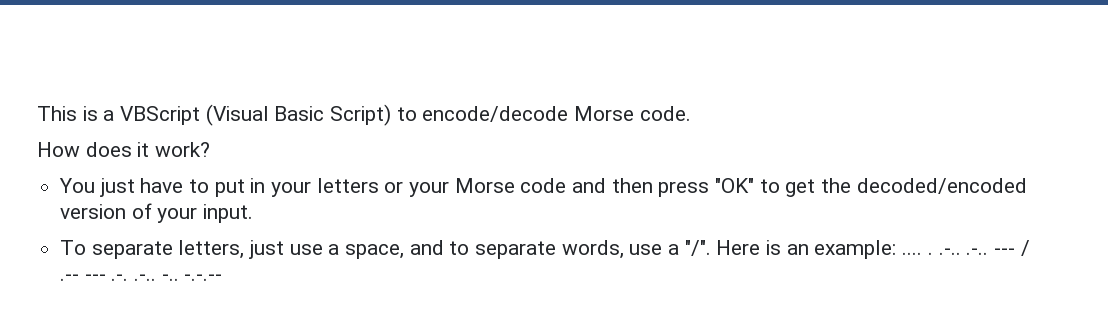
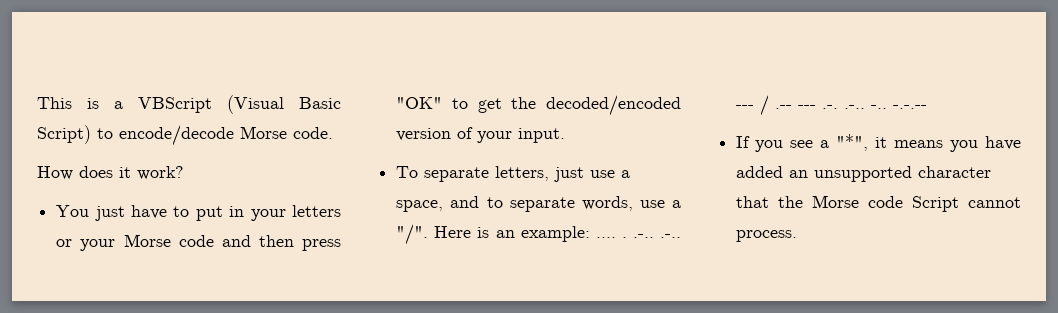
+ If you see a "*", it means you have added an unsupported character that the Morse code Script cannot process.

